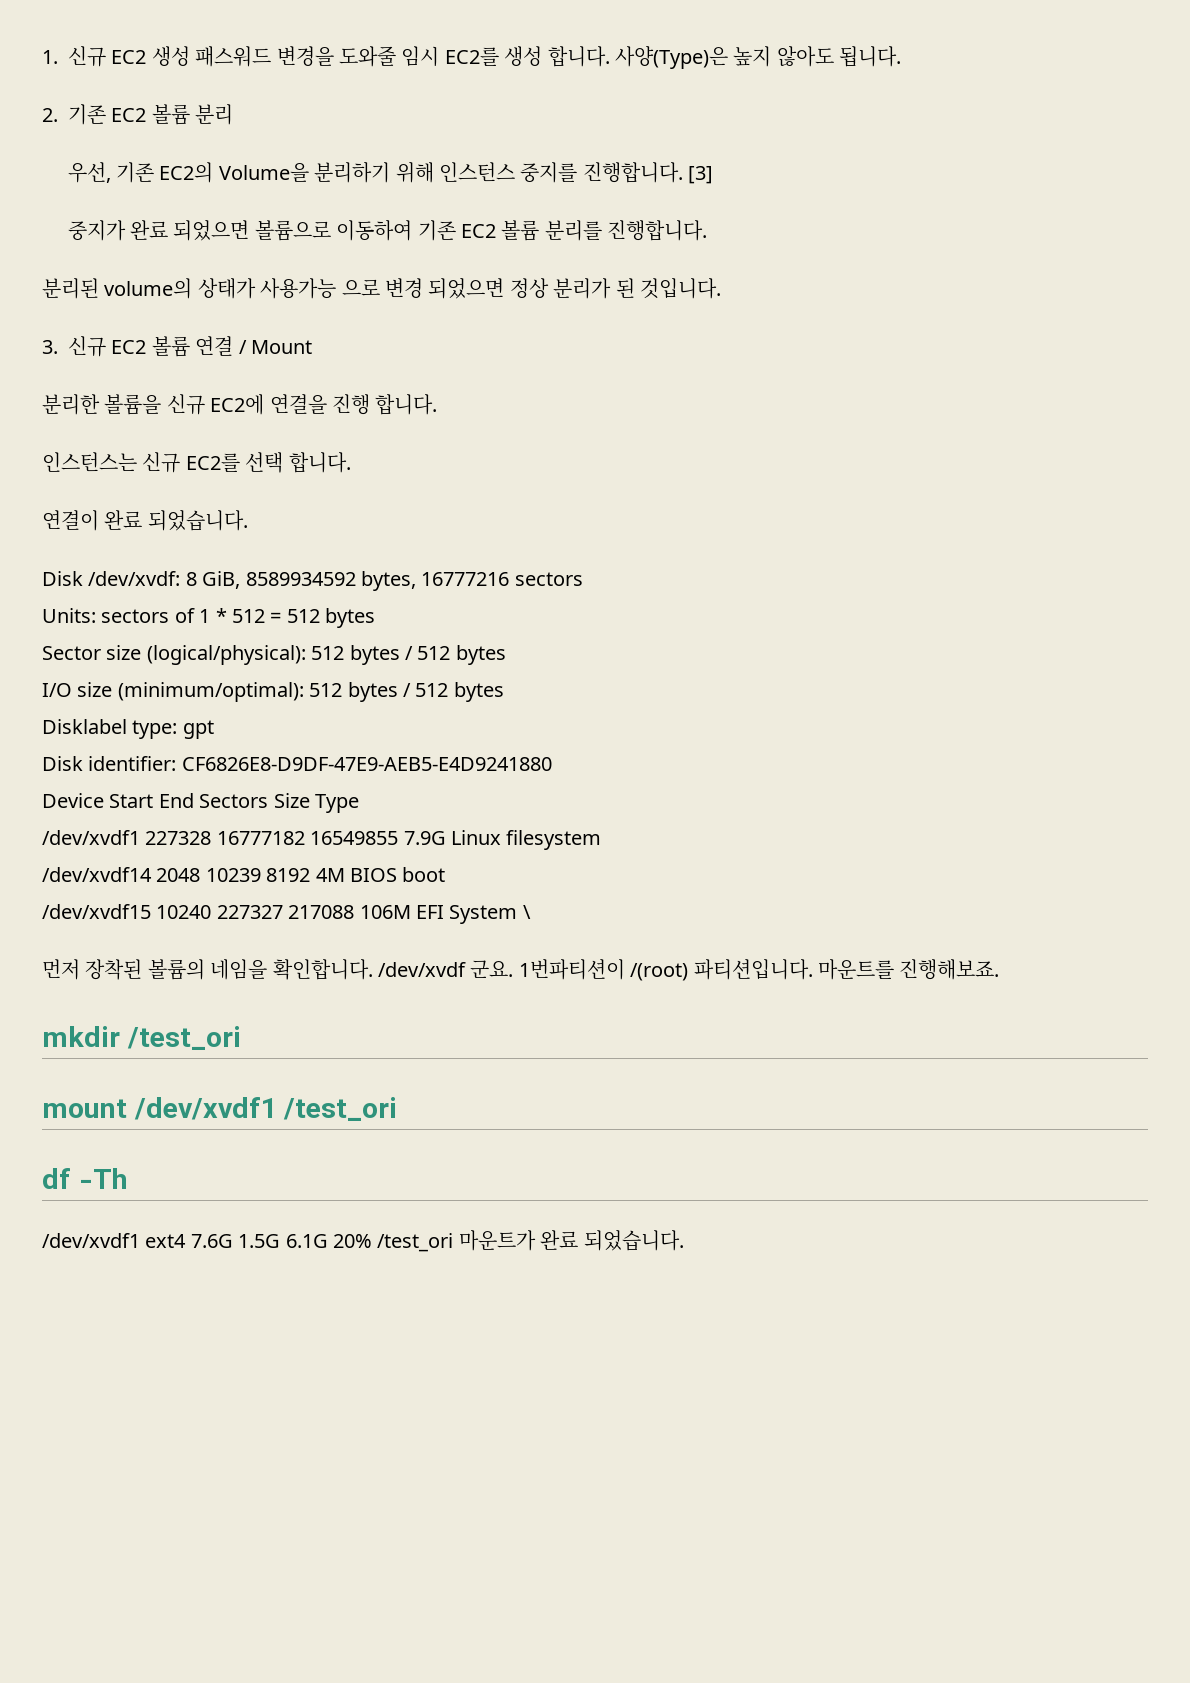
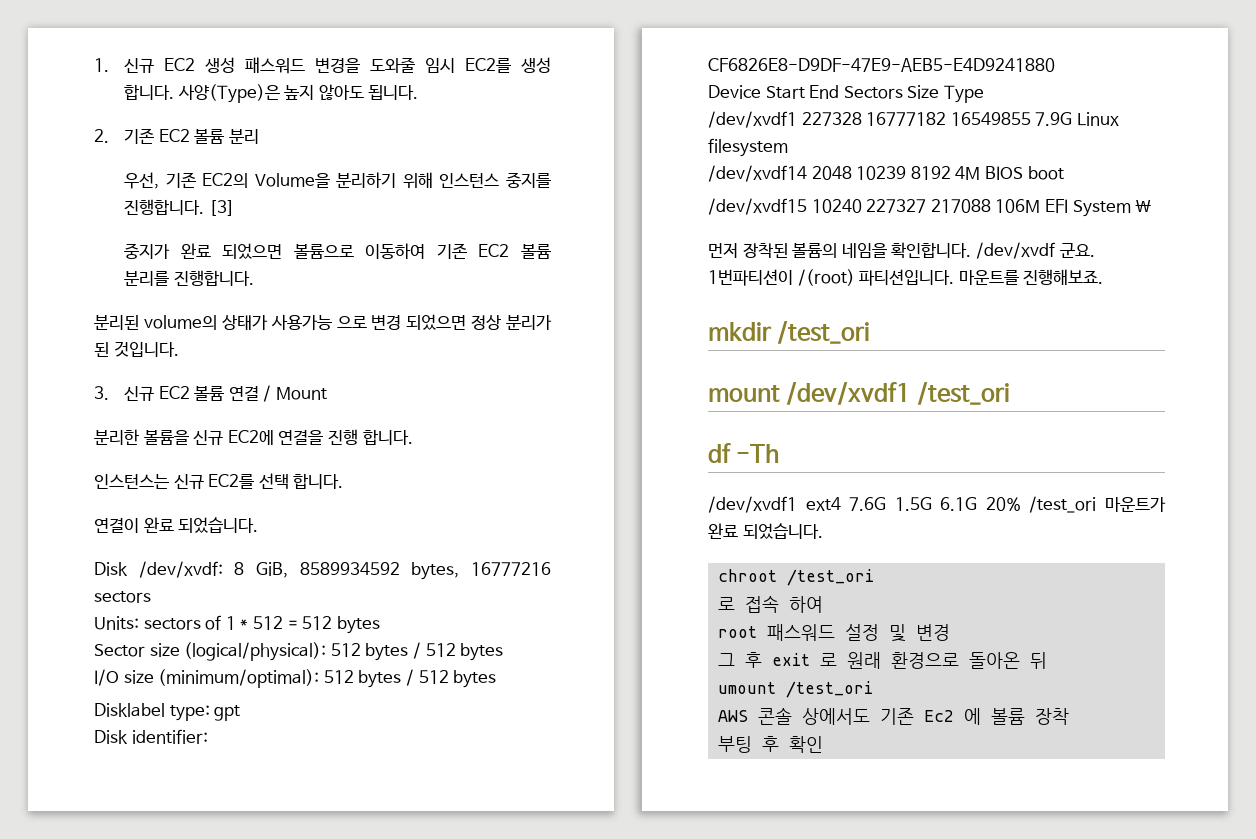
+ chroot /test_ori
+ 로 접속 하여
+ root 패스워드 설정 및 변경
+ 그 후 exit 로 원래 환경으로 돌아온 뒤
+ umount /test_ori
+ AWS 콘솔 상에서도 기존 Ec2 에 볼륨 장착
+ 부팅 후 확인

